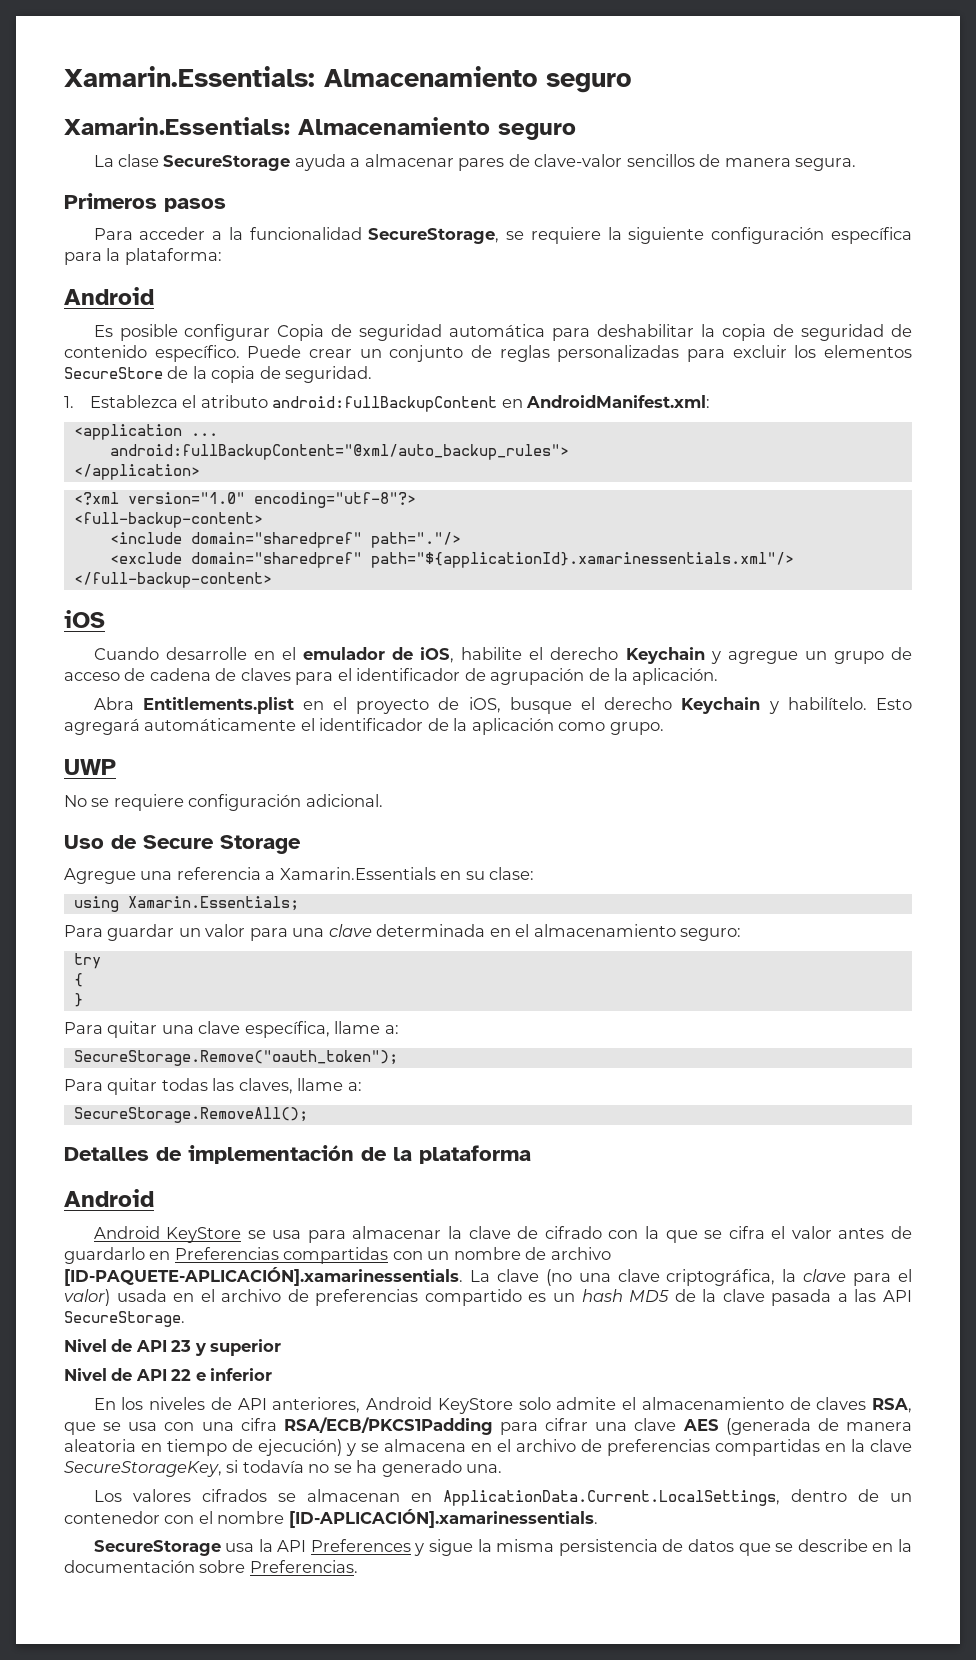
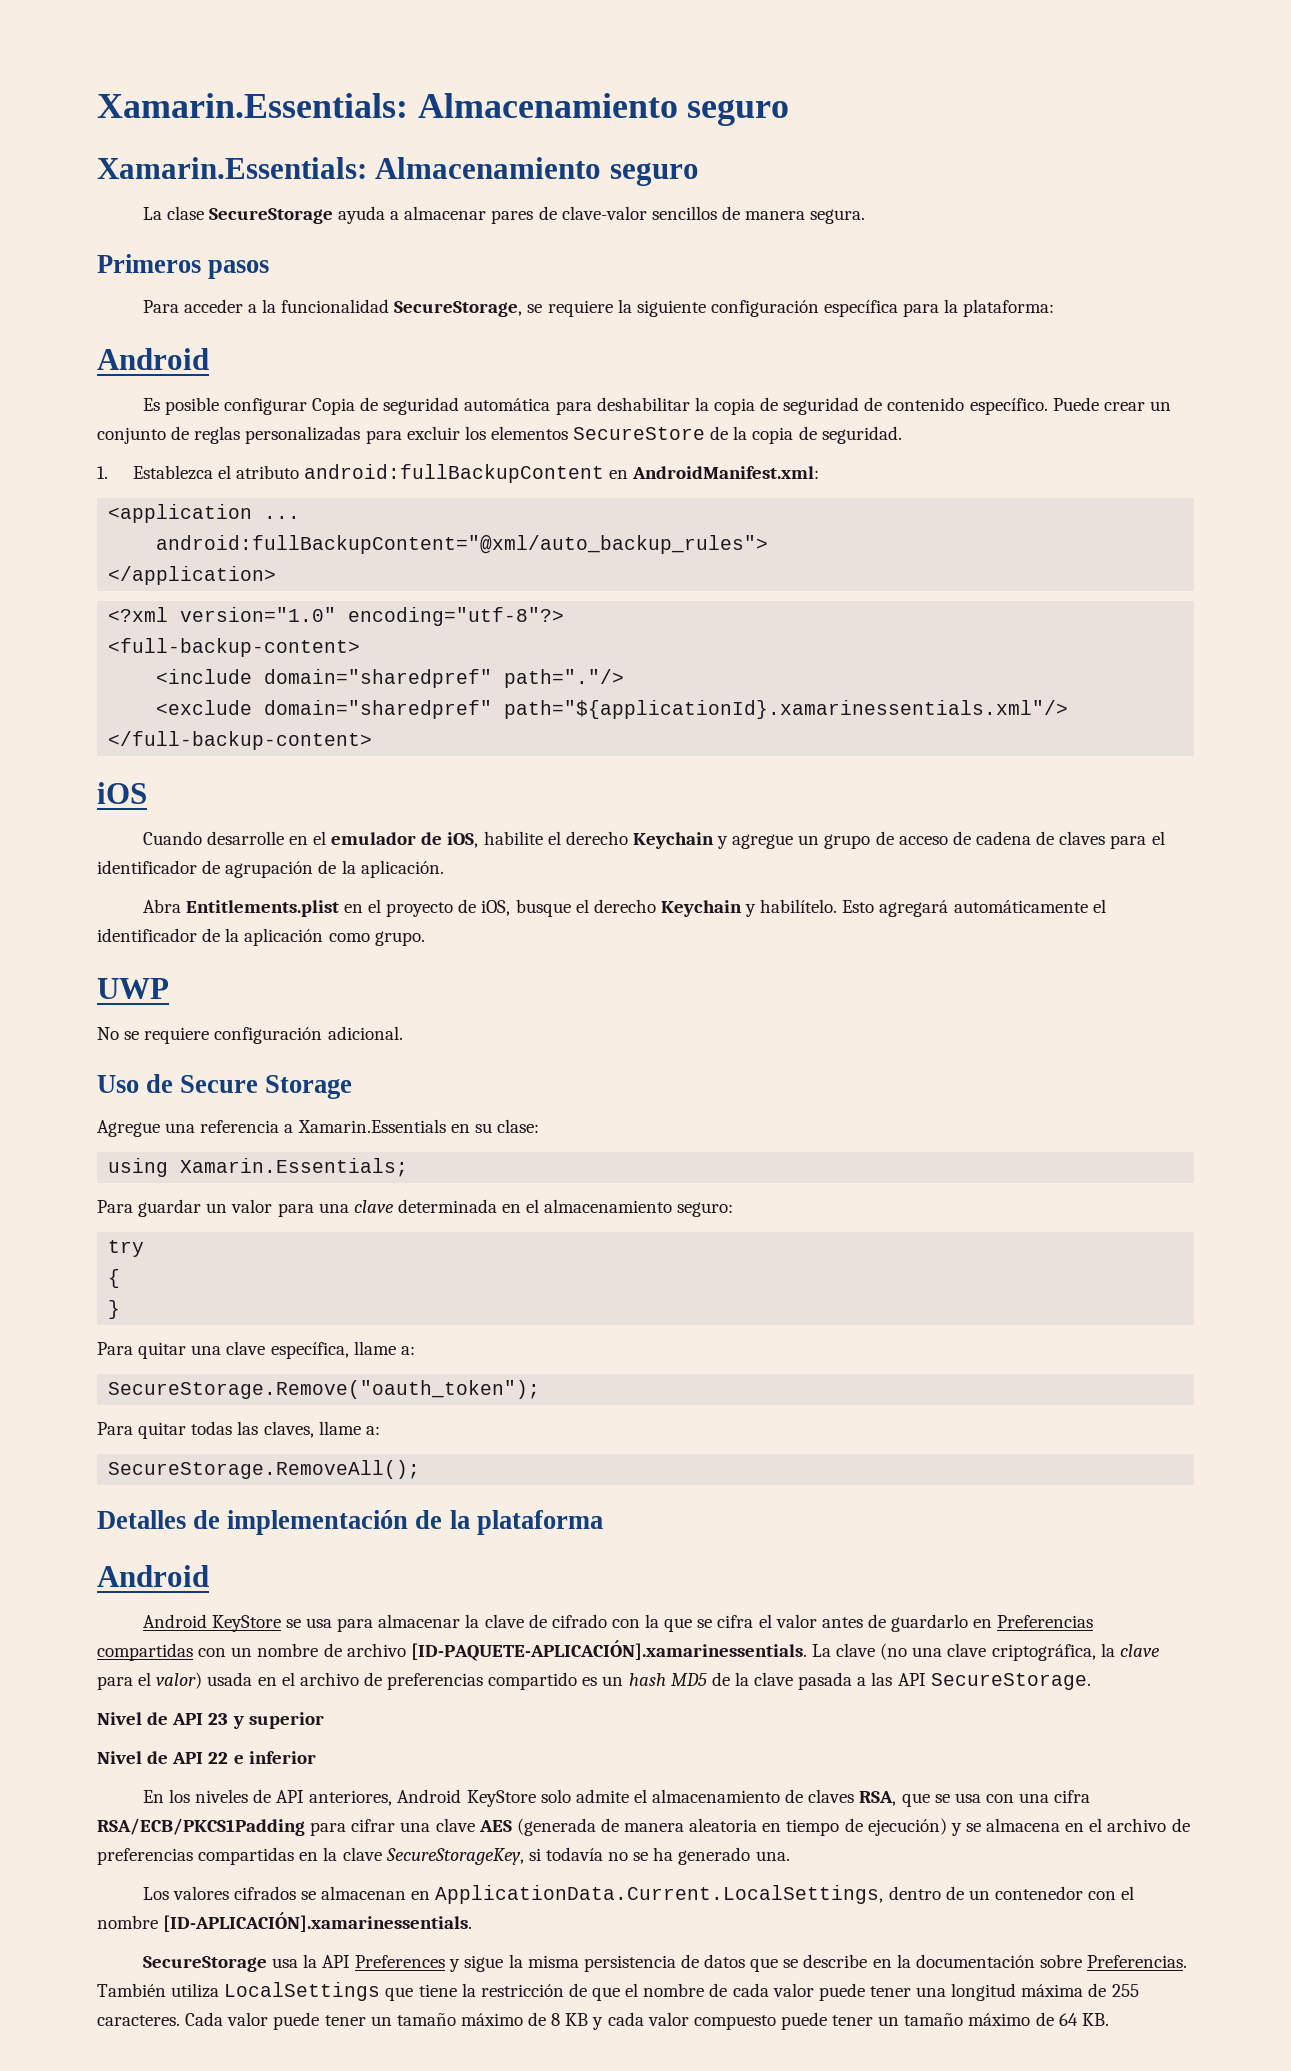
+ También utiliza LocalSettings que tiene la restricción de que el nombre de cada valor puede tener una longitud máxima de 255 caracteres. Cada valor puede tener un tamaño máximo de 8 KB y cada valor compuesto puede tener un tamaño máximo de 64 KB.

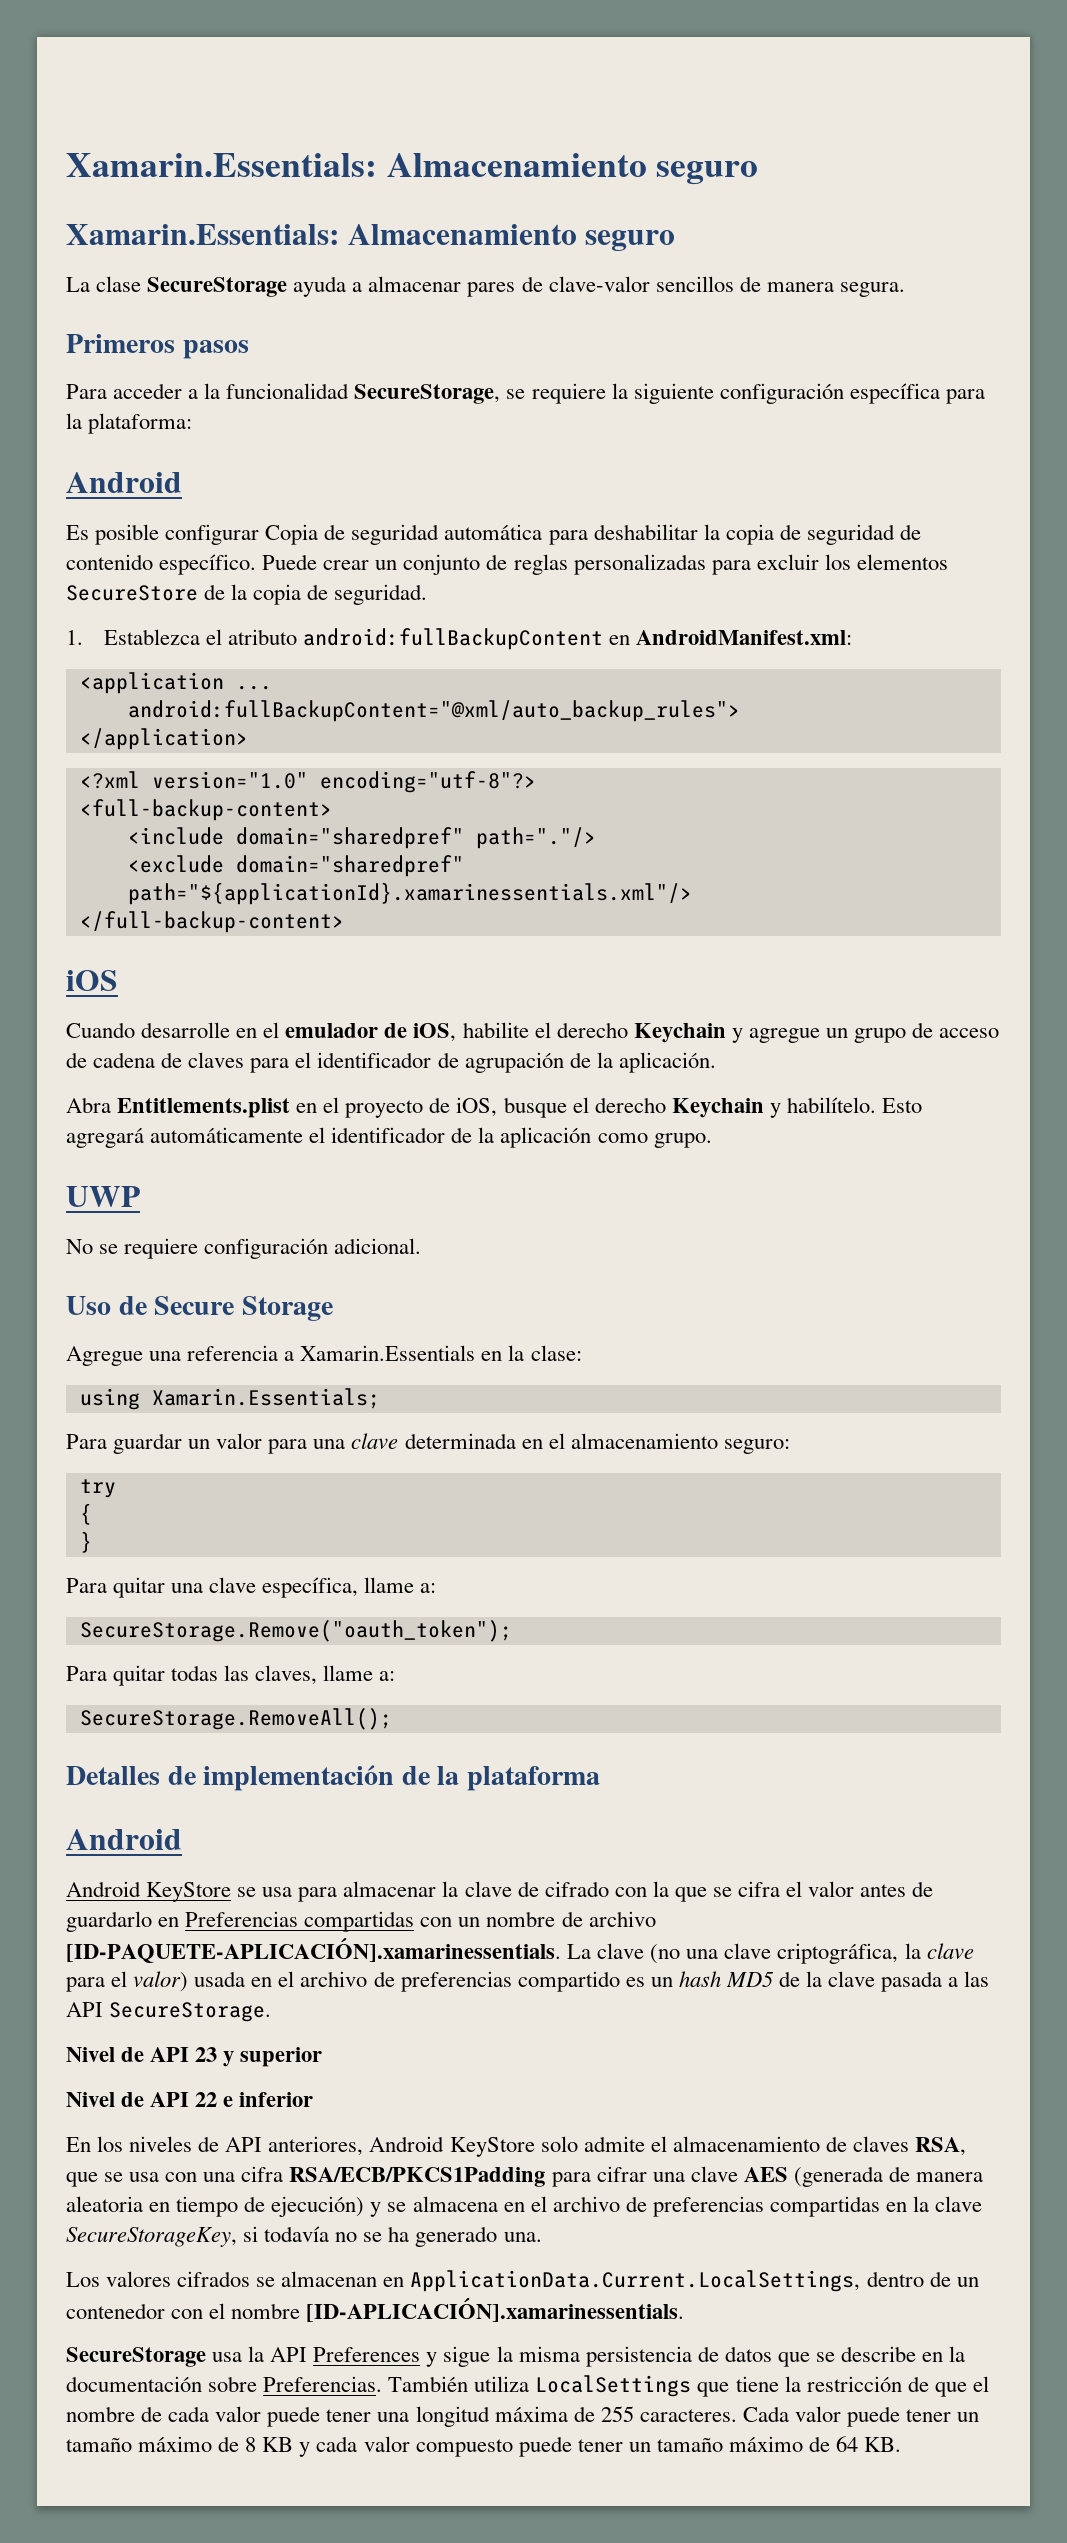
- Agregue una referencia a Xamarin.Essentials en su clase:
+ Agregue una referencia a Xamarin.Essentials en la clase:

